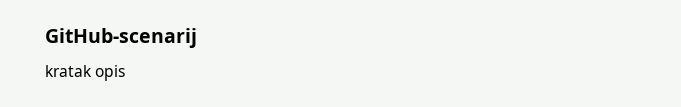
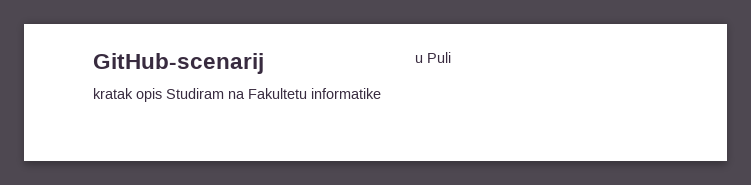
- kratak opis
+ kratak opis Studiram na Fakultetu informatike u Puli

